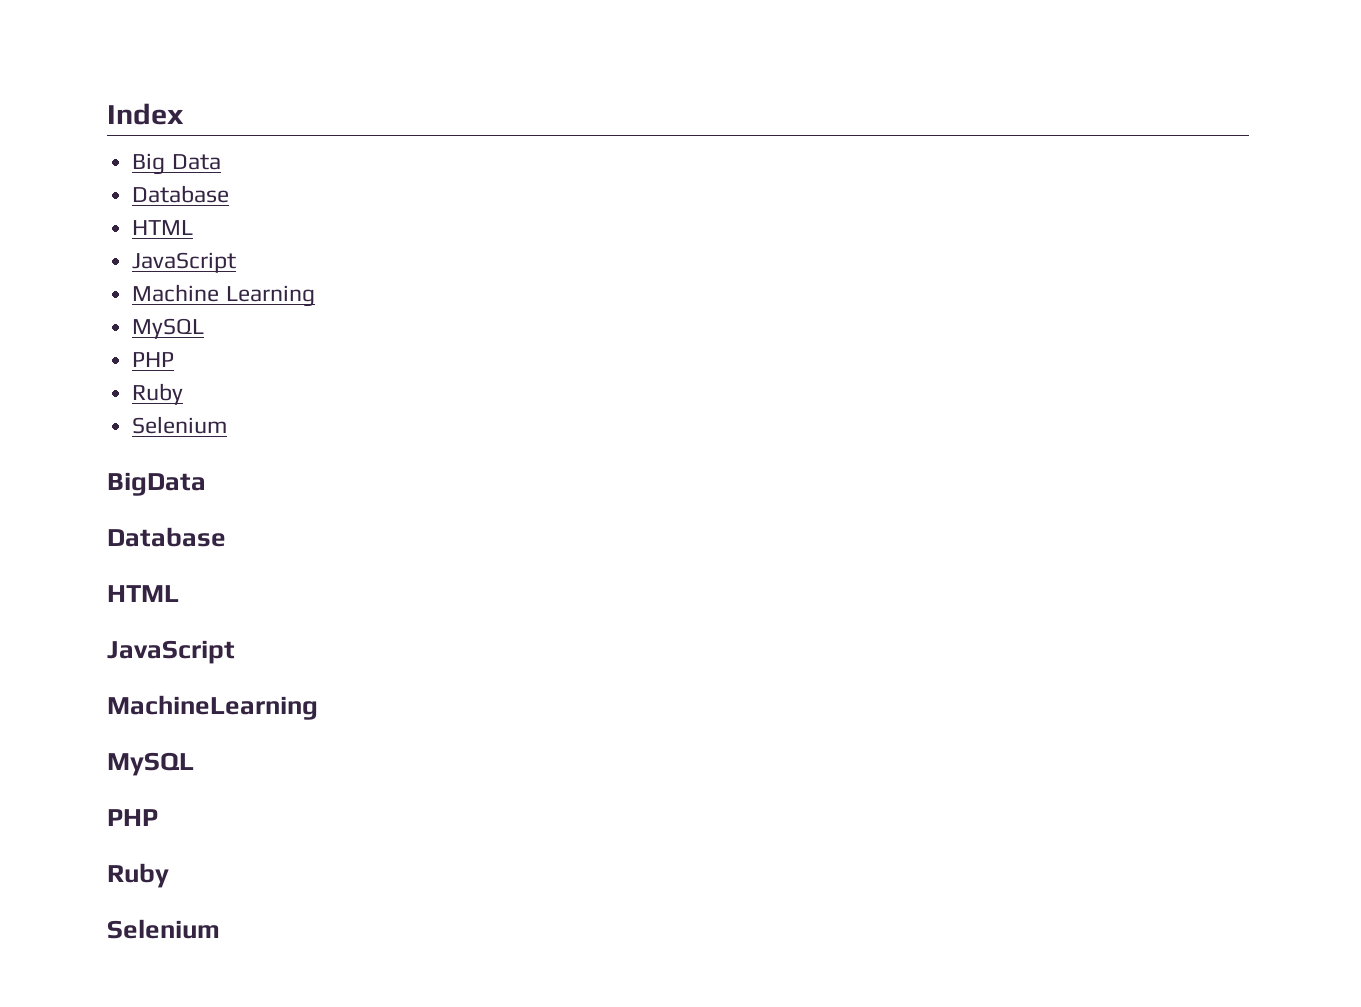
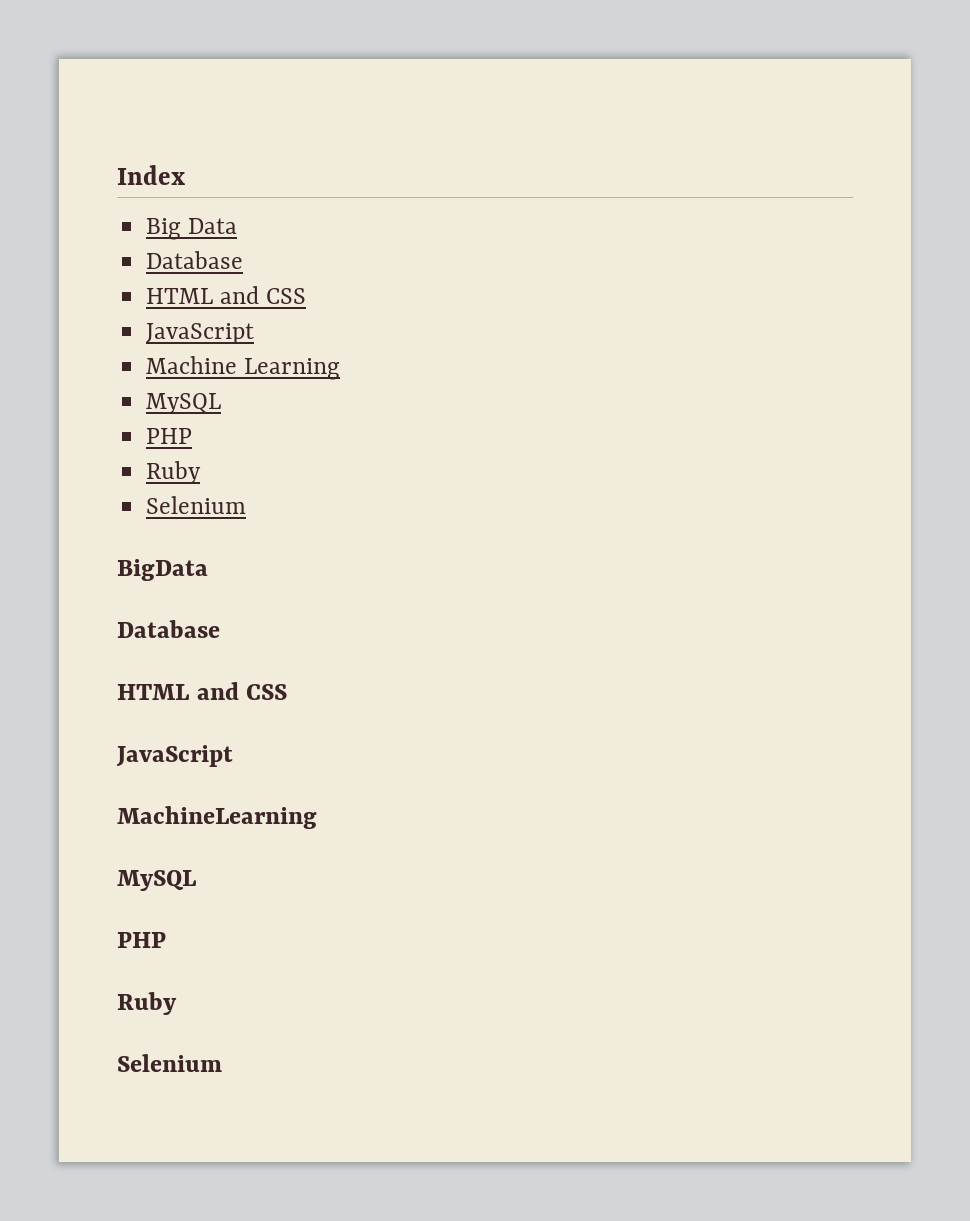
  Big Data
  Database
- HTML
+ HTML and CSS
  BigData
  Database
- HTML
+ HTML and CSS

